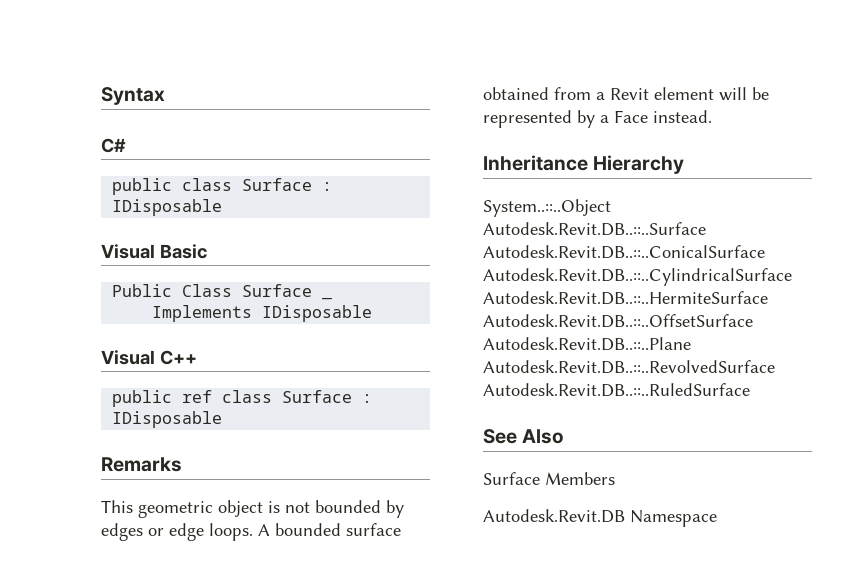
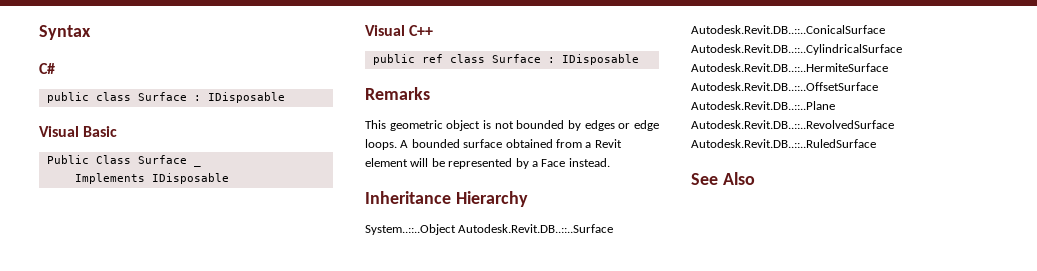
- Surface Members
- Autodesk.Revit.DB Namespace

